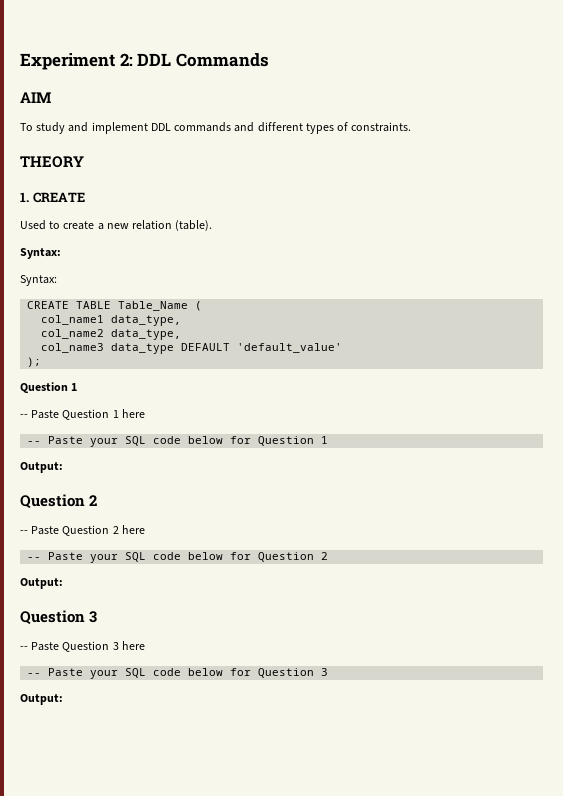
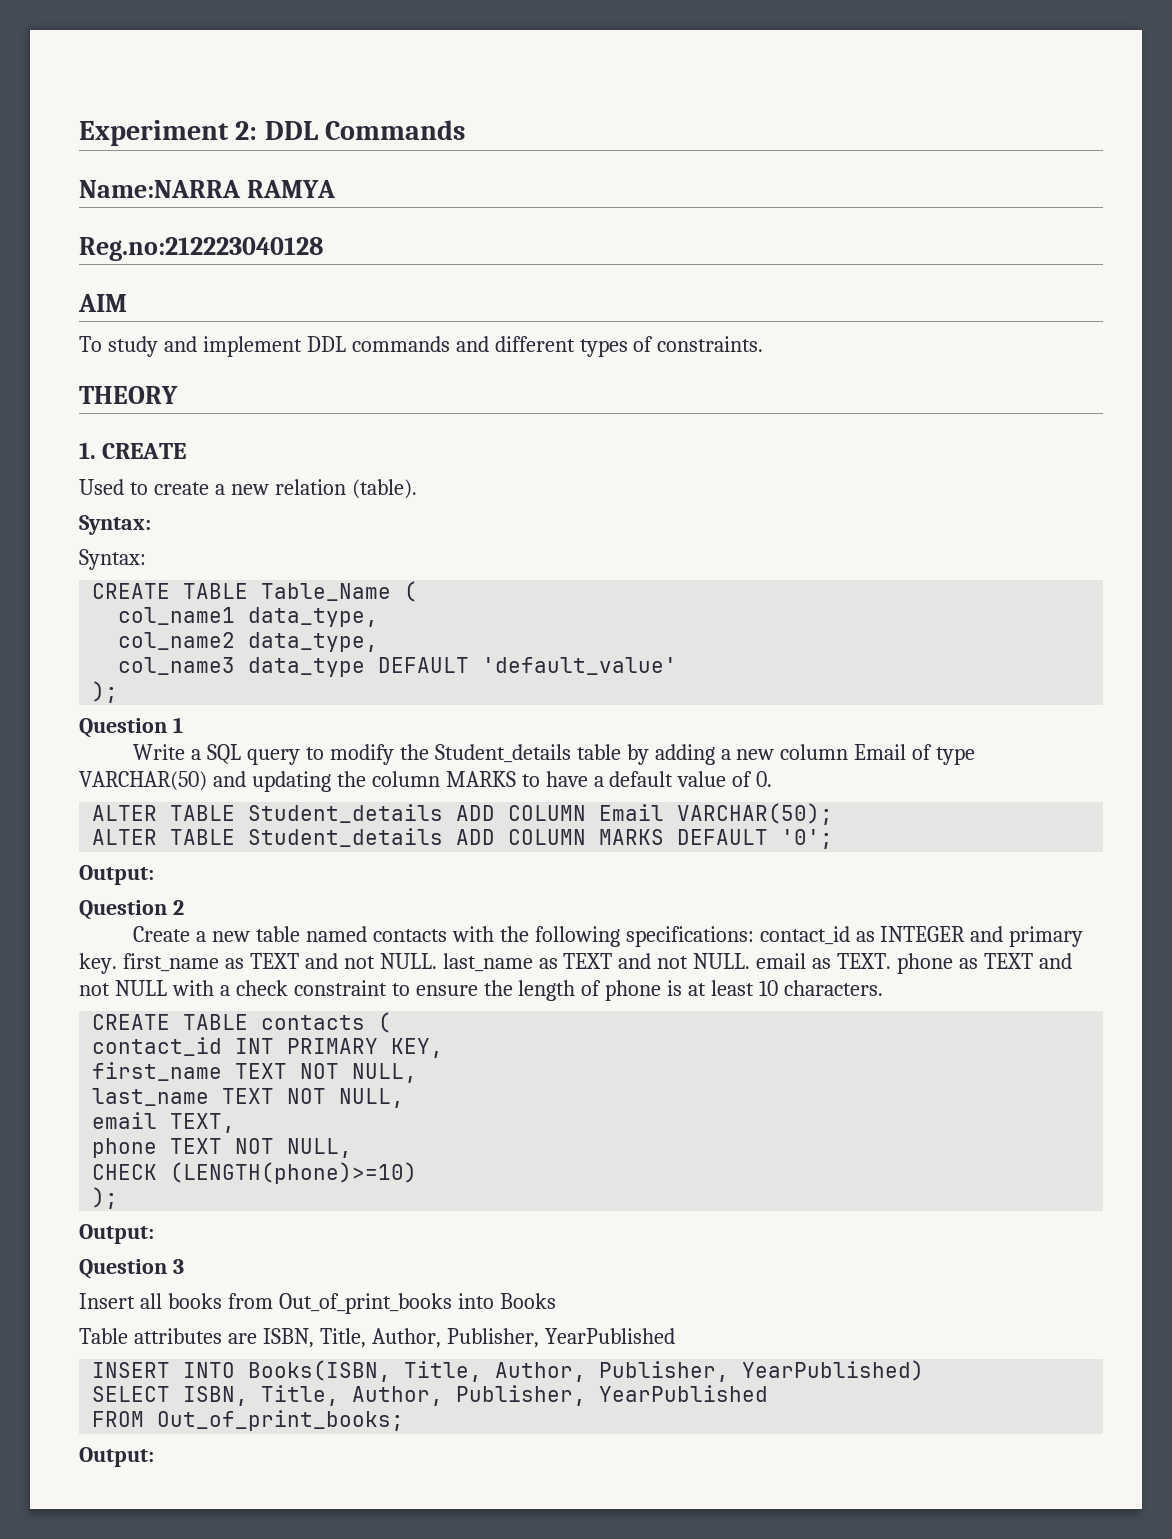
+ Name:NARRA RAMYA
+ Reg.no:212223040128
- -- Paste Question 1 here
- -- Paste your SQL code below for Question 1
+ Write a SQL query to modify the Student_details table by adding a new column Email of type VARCHAR(50) and updating the column MARKS to have a default value of 0.
+ ALTER TABLE Student_details ADD COLUMN Email VARCHAR(50);
+ ALTER TABLE Student_details ADD COLUMN MARKS DEFAULT '0';
  Output:
  Question 2
- -- Paste Question 2 here
- -- Paste your SQL code below for Question 2
+ Create a new table named contacts with the following specifications: contact_id as INTEGER and primary key. first_name as TEXT and not NULL. last_name as TEXT and not NULL. email as TEXT. phone as TEXT and not NULL with a check constraint to ensure the length of phone is at least 10 characters.
+ CREATE TABLE contacts (
+ contact_id INT PRIMARY KEY,
+ first_name TEXT NOT NULL,
+ last_name TEXT NOT NULL,
+ email TEXT,
+ phone TEXT NOT NULL,
+ CHECK (LENGTH(phone)>=10)
+ );
  Output:
  Question 3
- -- Paste Question 3 here
- -- Paste your SQL code below for Question 3
+ Insert all books from Out_of_print_books into Books
+ Table attributes are ISBN, Title, Author, Publisher, YearPublished
+ INSERT INTO Books(ISBN, Title, Author, Publisher, YearPublished)
+ SELECT ISBN, Title, Author, Publisher, YearPublished
+ FROM Out_of_print_books;

